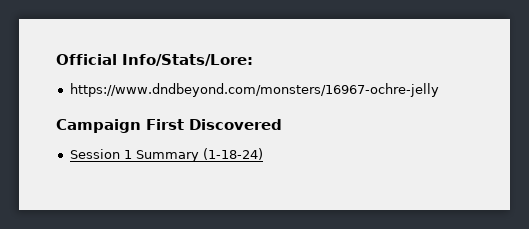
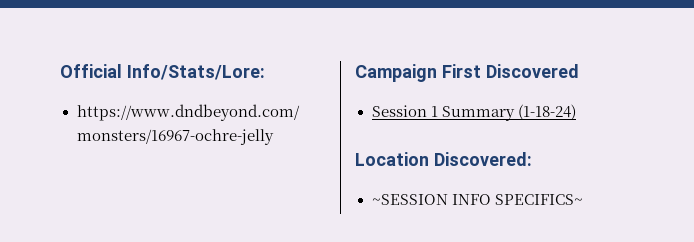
+ Location Discovered:
+ ~SESSION INFO SPECIFICS~

